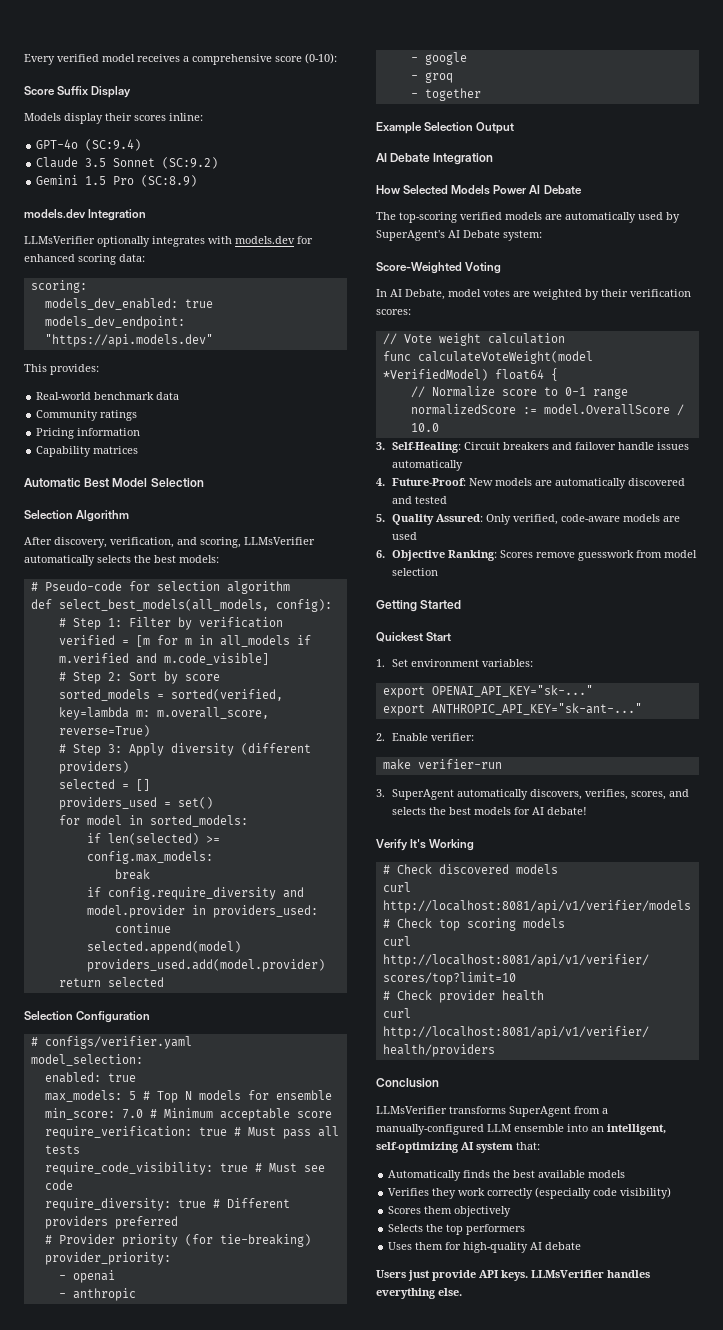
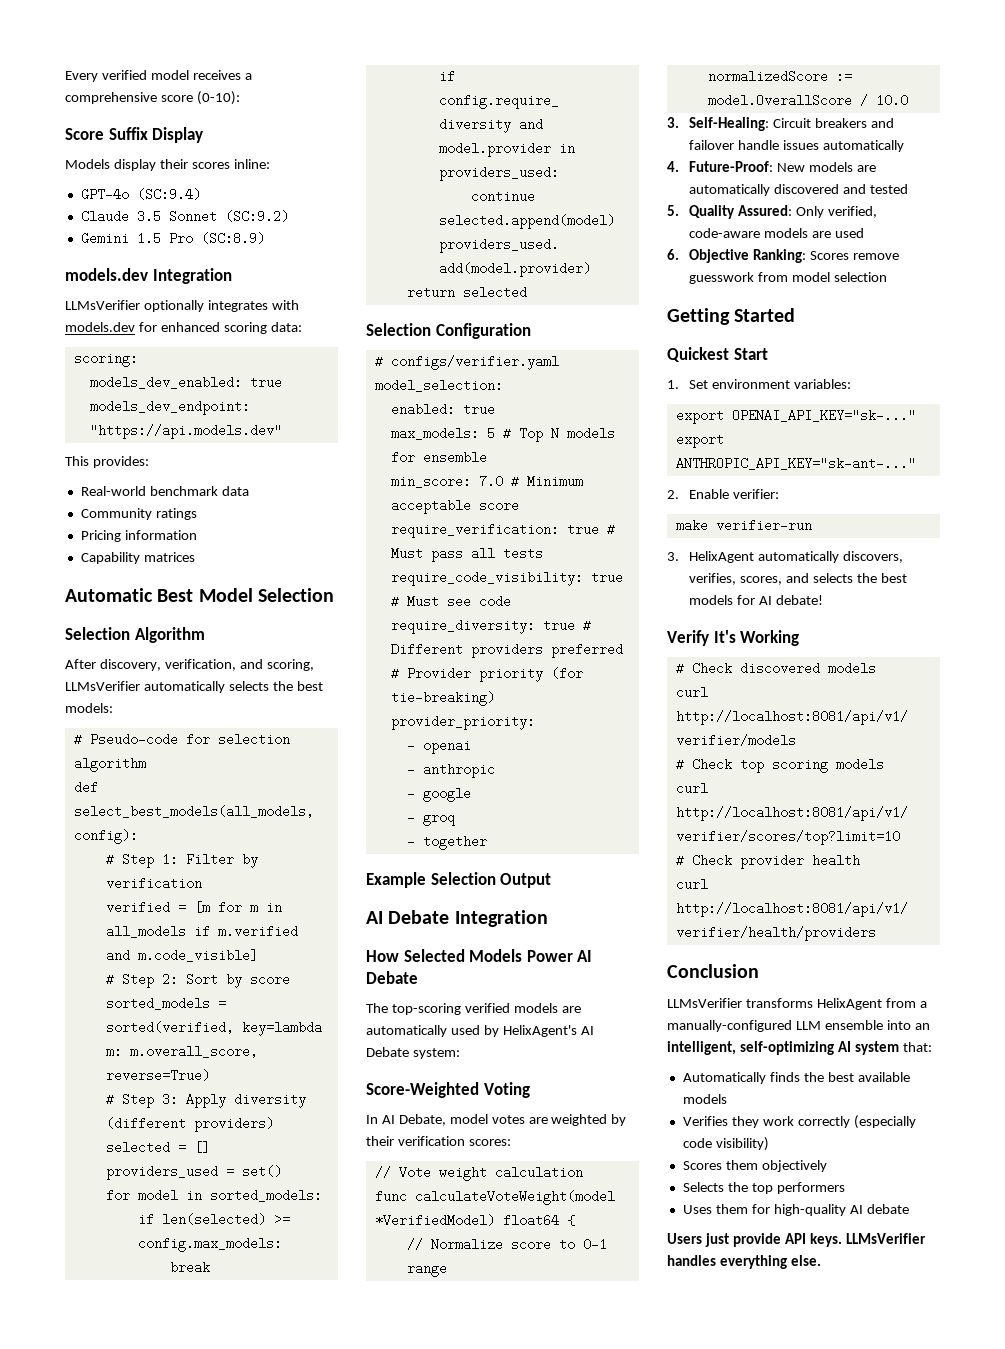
- The top-scoring verified models are automatically used by SuperAgent's AI Debate system:
+ The top-scoring verified models are automatically used by HelixAgent's AI Debate system:
- 3. SuperAgent automatically discovers, verifies, scores, and selects the best models for AI debate!
+ 3. HelixAgent automatically discovers, verifies, scores, and selects the best models for AI debate!
- LLMsVerifier transforms SuperAgent from a manually-configured LLM ensemble into an intelligent, self-optimizing AI system that:
+ LLMsVerifier transforms HelixAgent from a manually-configured LLM ensemble into an intelligent, self-optimizing AI system that:

